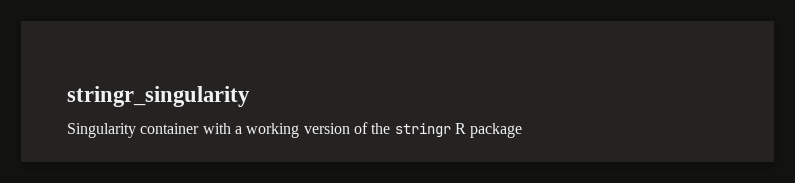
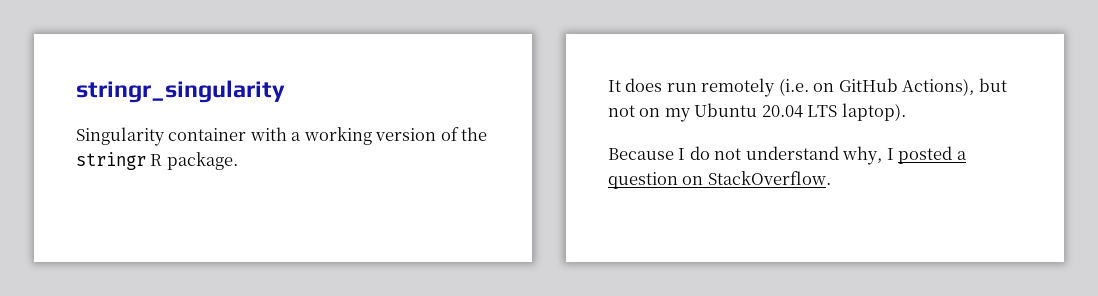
- Singularity container with a working version of the stringr R package
+ Singularity container with a working version of the stringr R package.
+ It does run remotely (i.e. on GitHub Actions), but not on my Ubuntu 20.04 LTS laptop).
+ Because I do not understand why, I posted a question on StackOverflow.

